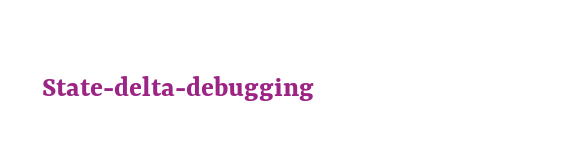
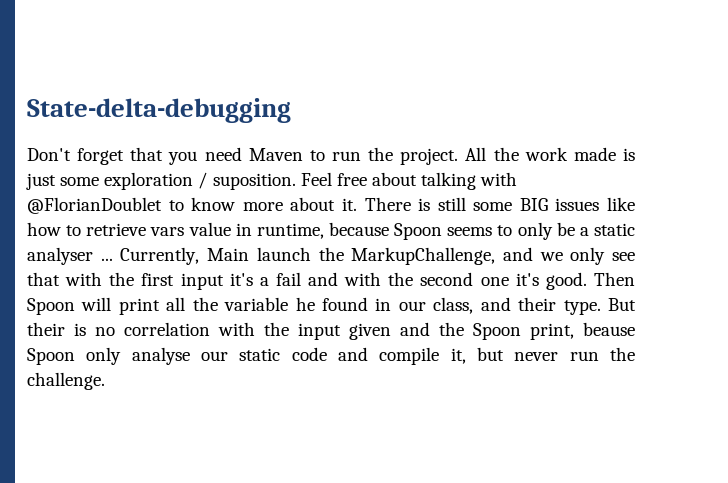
+ Don't forget that you need Maven to run the project. All the work made is just some exploration / suposition. Feel free about talking with @FlorianDoublet to know more about it. There is still some BIG issues like how to retrieve vars value in runtime, because Spoon seems to only be a static analyser ... Currently, Main launch the MarkupChallenge, and we only see that with the first input it's a fail and with the second one it's good. Then Spoon will print all the variable he found in our class, and their type. But their is no correlation with the input given and the Spoon print, beause Spoon only analyse our static code and compile it, but never run the challenge.

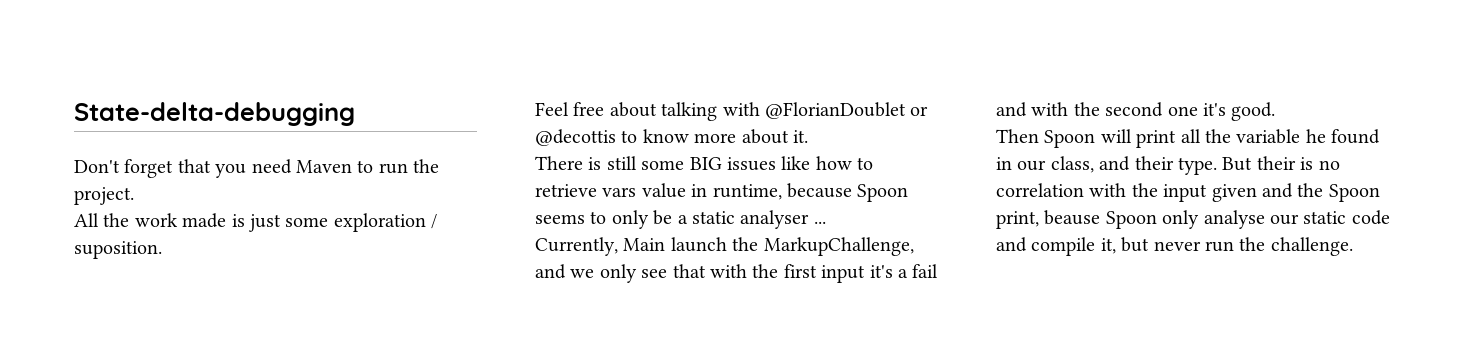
- Don't forget that you need Maven to run the project. All the work made is just some exploration / suposition. Feel free about talking with @FlorianDoublet to know more about it. There is still some BIG issues like how to retrieve vars value in runtime, because Spoon seems to only be a static analyser ... Currently, Main launch the MarkupChallenge, and we only see that with the first input it's a fail and with the second one it's good. Then Spoon will print all the variable he found in our class, and their type.
+ Don't forget that you need Maven to run the project.
+ All the work made is just some exploration / suposition.
+ Feel free about talking with @FlorianDoublet or @decottis to know more about it.
+ There is still some BIG issues like how to retrieve vars value in runtime, because Spoon seems to only be a static analyser ...
+ Currently, Main launch the MarkupChallenge, and we only see that with the first input it's a fail and with the second one it's good.
+ Then Spoon will print all the variable he found in our class, and their type.

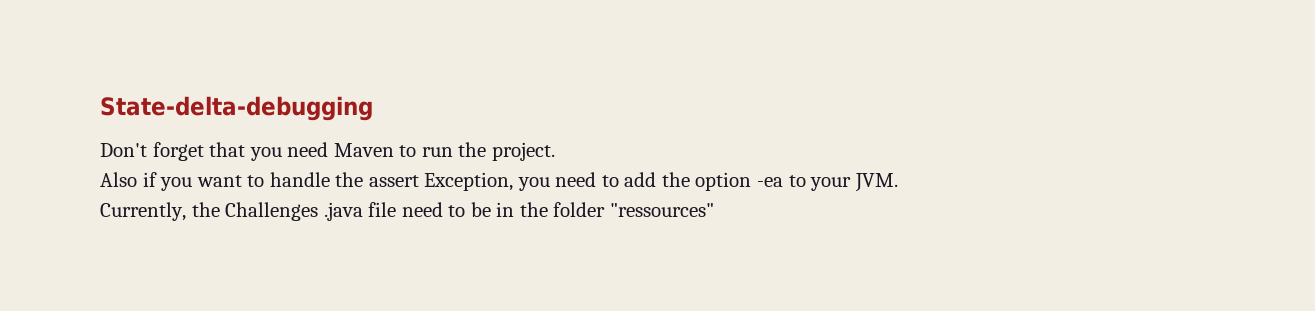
- All the work made is just some exploration / suposition.
- Feel free about talking with @FlorianDoublet or @decottis to know more about it.
- There is still some BIG issues like how to retrieve vars value in runtime, because Spoon seems to only be a static analyser ...
- Currently, Main launch the MarkupChallenge, and we only see that with the first input it's a fail and with the second one it's good.
- Then Spoon will print all the variable he found in our class, and their type. But their is no correlation with the input given and the Spoon print, beause Spoon only analyse our static code and compile it, but never run the challenge.
+ Also if you want to handle the assert Exception, you need to add the option -ea to your JVM.
+ Currently, the Challenges .java file need to be in the folder "ressources"

